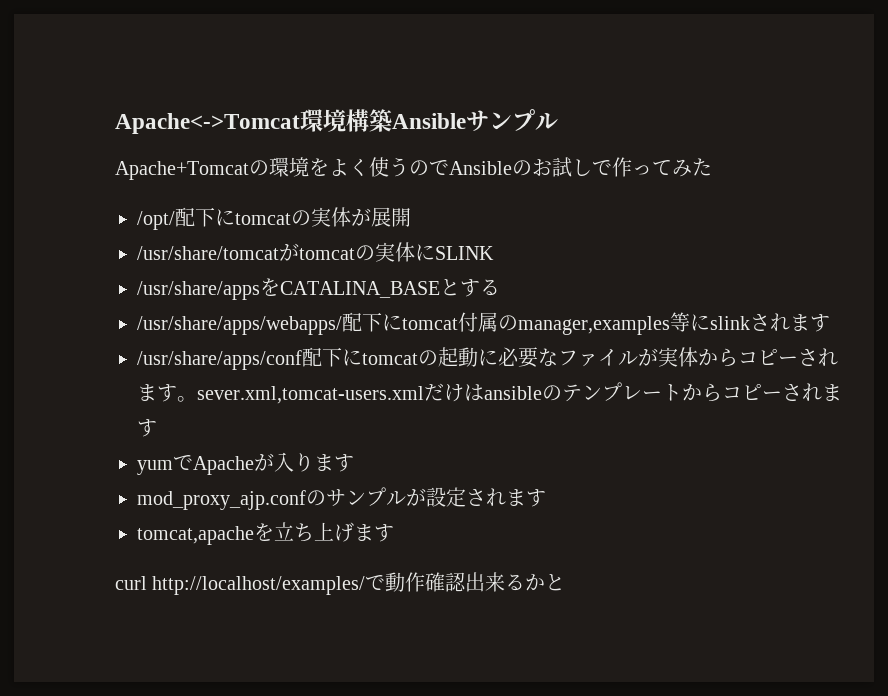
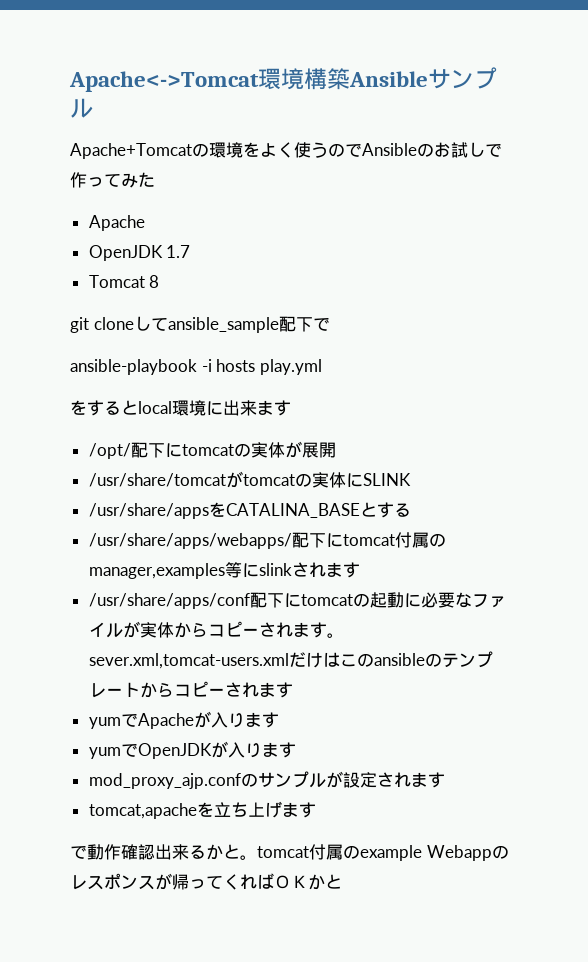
  Apache+Tomcatの環境をよく使うのでAnsibleのお試しで作ってみた
+ Apache
+ OpenJDK 1.7
+ Tomcat 8
+ git cloneしてansible_sample配下で
+ ansible-playbook -i hosts play.yml
+ をするとlocal環境に出来ます
- /usr/share/apps/conf配下にtomcatの起動に必要なファイルが実体からコピーされます。sever.xml,tomcat-users.xmlだけはansibleのテンプレートからコピーされます
+ /usr/share/apps/conf配下にtomcatの起動に必要なファイルが実体からコピーされます。sever.xml,tomcat-users.xmlだけはこのansibleのテンプレートからコピーされます
+ yumでOpenJDKが入ります
- curl http://localhost/examples/で動作確認出来るかと
+ で動作確認出来るかと。tomcat付属のexample Webappのレスポンスが帰ってくればＯＫかと

